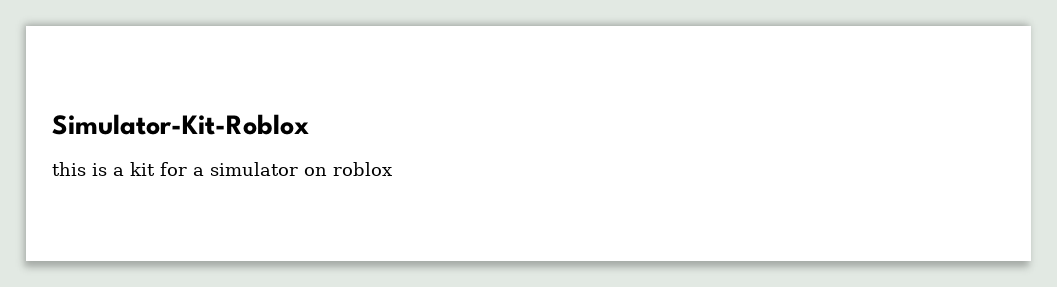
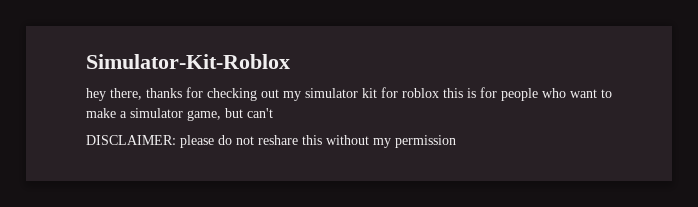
- this is a kit for a simulator on roblox
+ hey there, thanks for checking out my simulator kit for roblox this is for people who want to make a simulator game, but can't
+ DISCLAIMER: please do not reshare this without my permission

